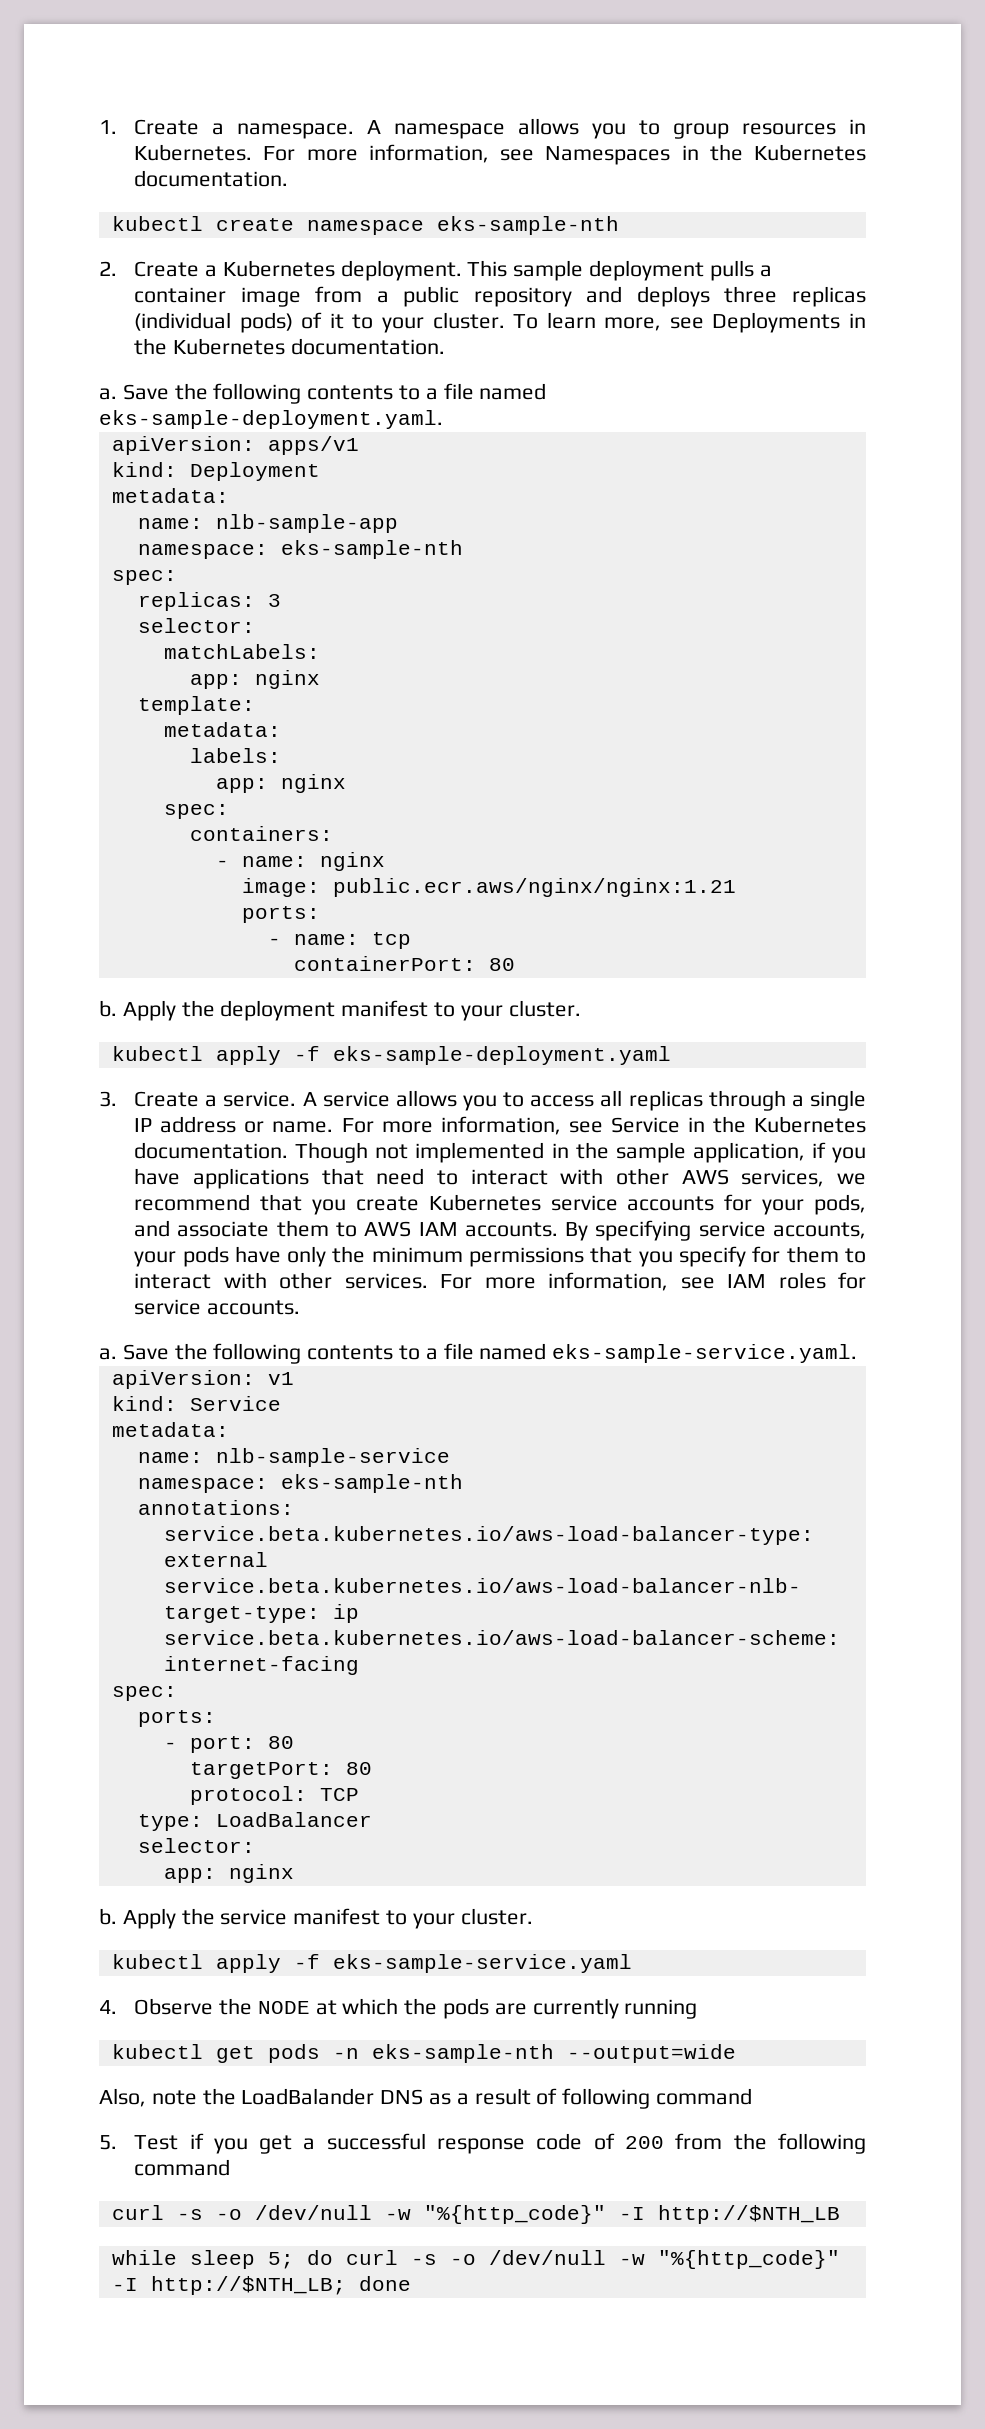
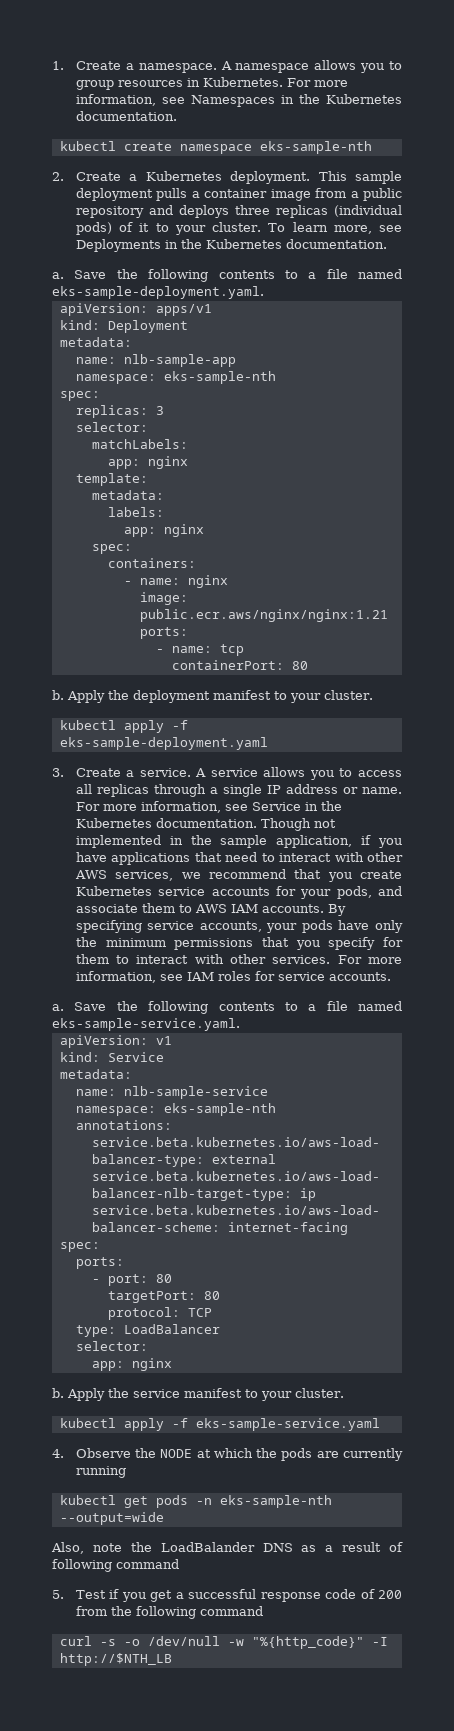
- while sleep 5; do curl -s -o /dev/null -w "%{http_code}" -I http://$NTH_LB; done

